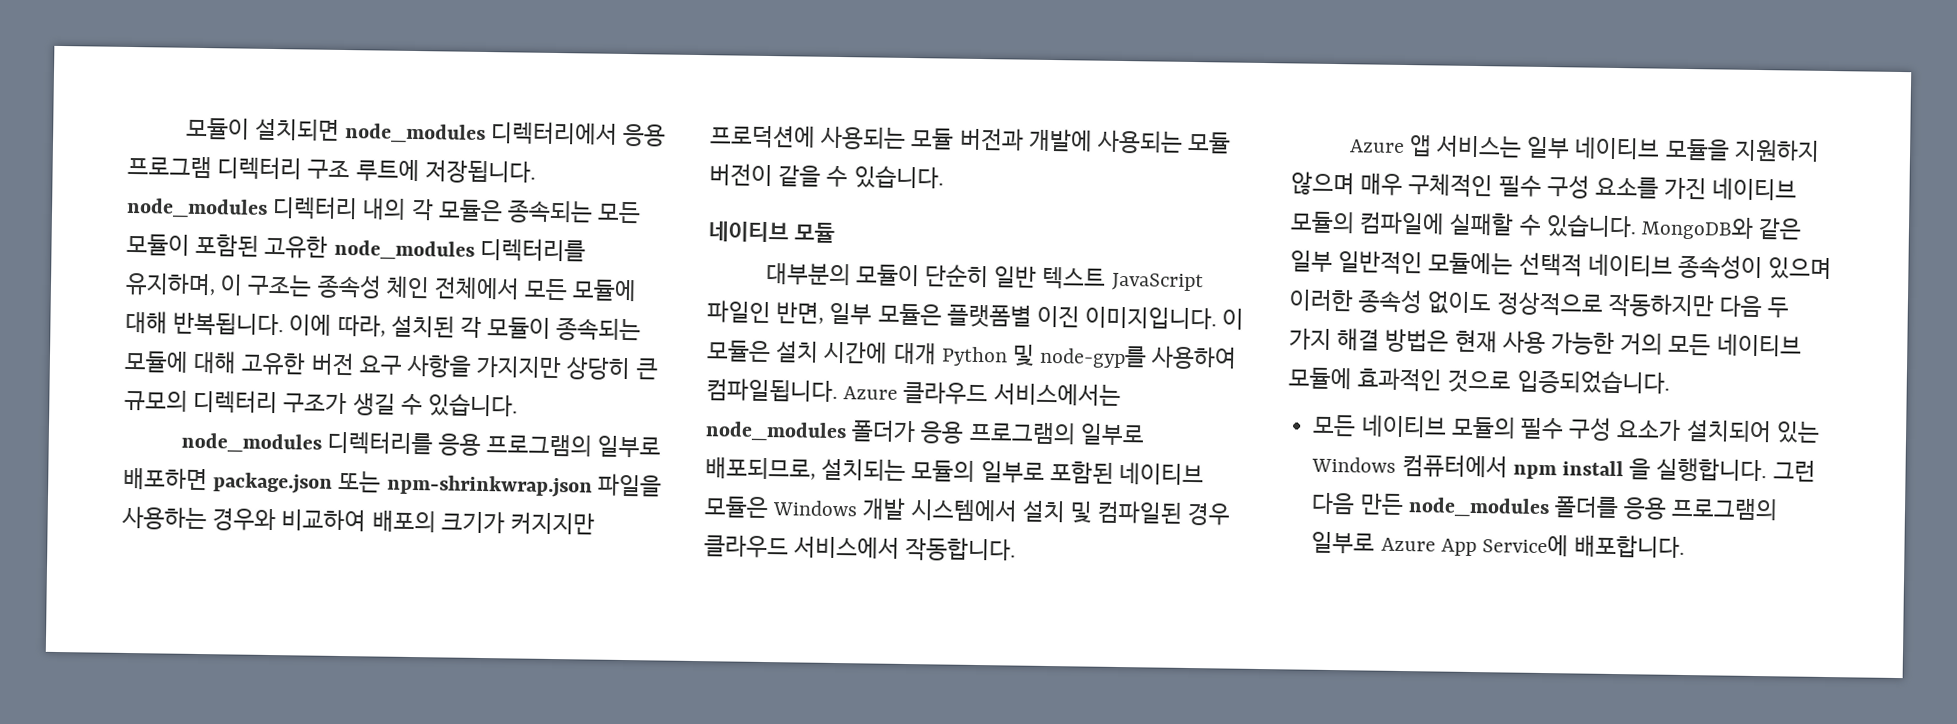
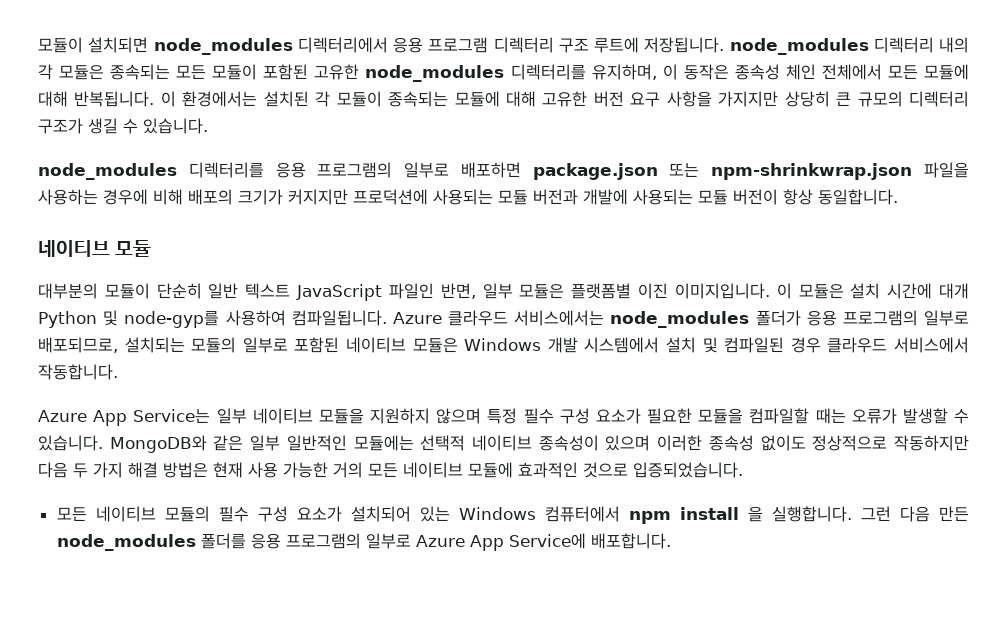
- 모듈이 설치되면 node_modules 디렉터리에서 응용 프로그램 디렉터리 구조 루트에 저장됩니다. node_modules 디렉터리 내의 각 모듈은 종속되는 모든 모듈이 포함된 고유한 node_modules 디렉터리를 유지하며, 이 구조는 종속성 체인 전체에서 모든 모듈에 대해 반복됩니다.
+ 모듈이 설치되면 node_modules 디렉터리에서 응용 프로그램 디렉터리 구조 루트에 저장됩니다. node_modules 디렉터리 내의 각 모듈은 종속되는 모든 모듈이 포함된 고유한 node_modules 디렉터리를 유지하며, 이 동작은 종속성 체인 전체에서 모든 모듈에 대해 반복됩니다.
- 이에 따라, 설치된 각 모듈이 종속되는 모듈에 대해 고유한 버전 요구 사항을 가지지만 상당히 큰 규모의 디렉터리 구조가 생길 수 있습니다.
+ 이 환경에서는 설치된 각 모듈이 종속되는 모듈에 대해 고유한 버전 요구 사항을 가지지만 상당히 큰 규모의 디렉터리 구조가 생길 수 있습니다.
- node_modules 디렉터리를 응용 프로그램의 일부로 배포하면 package.json 또는 npm-shrinkwrap.json 파일을 사용하는 경우와 비교하여 배포의 크기가 커지지만 프로덕션에 사용되는 모듈 버전과 개발에 사용되는 모듈 버전이 같을 수 있습니다.
+ node_modules 디렉터리를 응용 프로그램의 일부로 배포하면 package.json 또는 npm-shrinkwrap.json 파일을 사용하는 경우에 비해 배포의 크기가 커지지만 프로덕션에 사용되는 모듈 버전과 개발에 사용되는 모듈 버전이 항상 동일합니다.
- Azure 앱 서비스는 일부 네이티브 모듈을 지원하지 않으며 매우 구체적인 필수 구성 요소를 가진 네이티브 모듈의 컴파일에 실패할 수 있습니다.
+ Azure App Service는 일부 네이티브 모듈을 지원하지 않으며 특정 필수 구성 요소가 필요한 모듈을 컴파일할 때는 오류가 발생할 수 있습니다.

